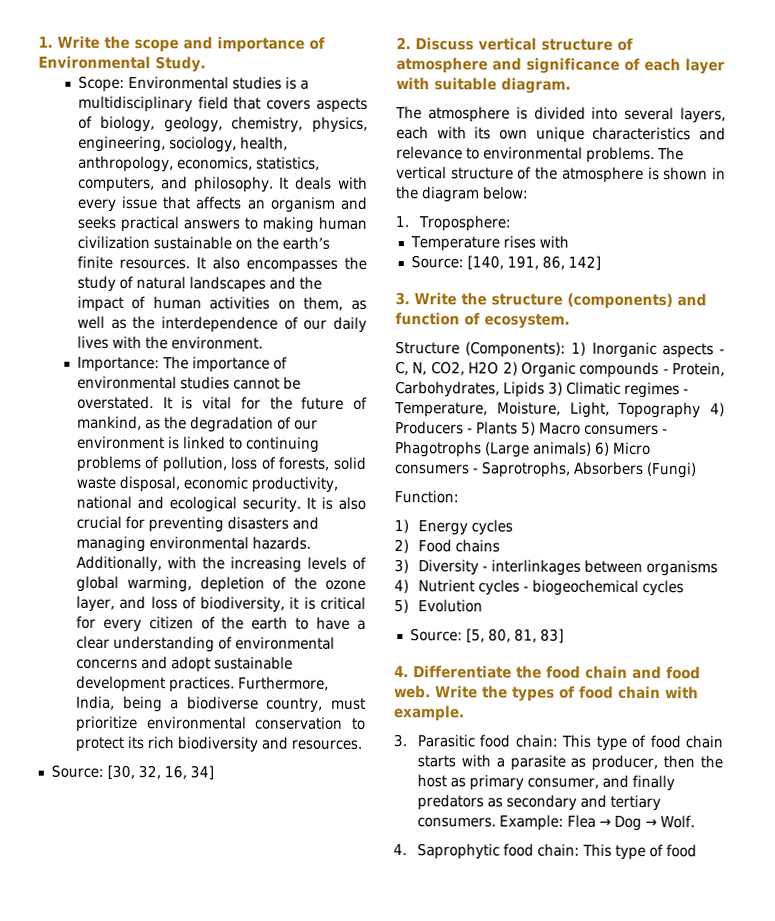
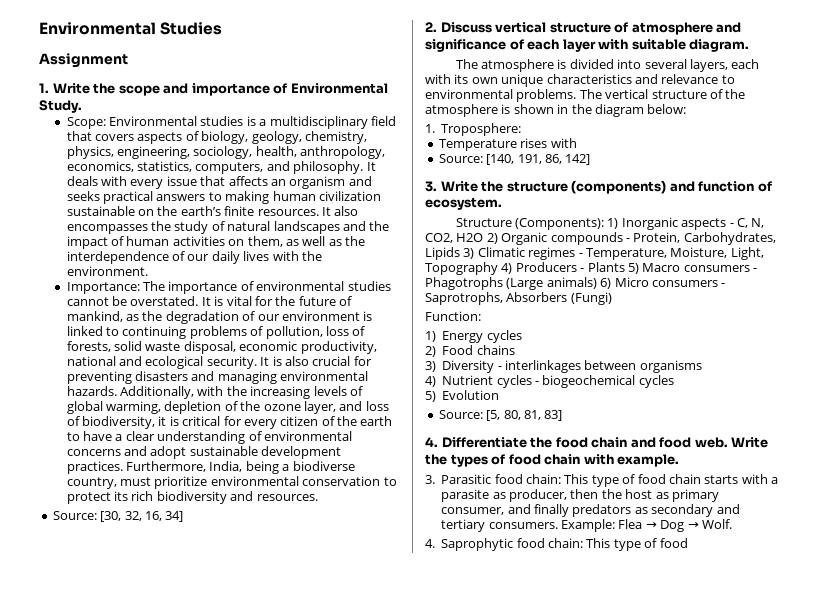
+ Environmental Studies
+ Assignment

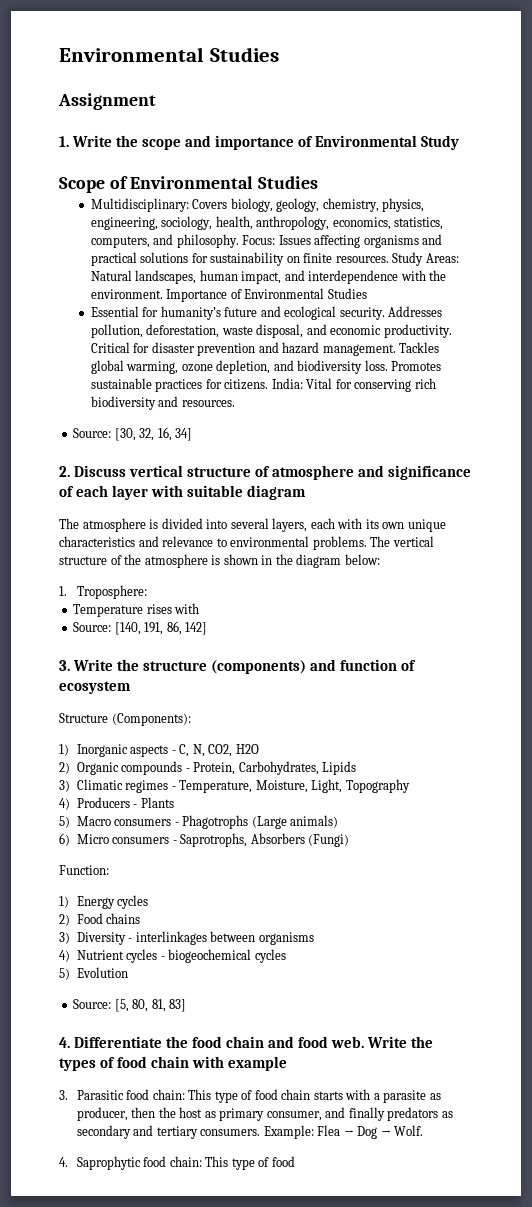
- 1. Write the scope and importance of Environmental Study.
- Scope: Environmental studies is a multidisciplinary field that covers aspects of biology, geology, chemistry, physics, engineering, sociology, health, anthropology, economics, statistics, computers, and philosophy.
+ 1. Write the scope and importance of Environmental Study
+ Scope of Environmental Studies
+ Multidisciplinary: Covers biology, geology, chemistry, physics, engineering, sociology, health, anthropology, economics, statistics, computers, and philosophy.
- It deals with every issue that affects an organism and seeks practical answers to making human civilization sustainable on the earth’s finite resources. It also encompasses the study of natural landscapes and the impact of human activities on them, as well as the interdependence of our daily lives with the environment.
- Importance: The importance of environmental studies cannot be overstated. It is vital for the future of mankind, as the degradation of our environment is linked to continuing problems of pollution, loss of forests, solid waste disposal, economic productivity, national and ecological security. It is also crucial for preventing disasters and managing environmental hazards. Additionally, with the increasing levels of global warming, depletion of the ozone layer, and loss of biodiversity, it is critical for every citizen of the earth to have a clear understanding of environmental concerns and adopt sustainable development practices. Furthermore, India, being a biodiverse country, must prioritize environmental conservation to protect its rich biodiversity and resources.
+ Focus: Issues affecting organisms and practical solutions for sustainability on finite resources. Study Areas: Natural landscapes, human impact, and interdependence with the environment. Importance of Environmental Studies
+ Essential for humanity’s future and ecological security. Addresses pollution, deforestation, waste disposal, and economic productivity. Critical for disaster prevention and hazard management. Tackles global warming, ozone depletion, and biodiversity loss. Promotes sustainable practices for citizens. India: Vital for conserving rich biodiversity and resources.
- 2. Discuss vertical structure of atmosphere and significance of each layer with suitable diagram.
+ 2. Discuss vertical structure of atmosphere and significance of each layer with suitable diagram
- 3. Write the structure (components) and function of ecosystem.
+ 3. Write the structure (components) and function of ecosystem
- Structure (Components): 1) Inorganic aspects - C, N, CO2, H2O 2) Organic compounds - Protein, Carbohydrates, Lipids 3) Climatic regimes - Temperature, Moisture, Light, Topography 4) Producers - Plants 5) Macro consumers - Phagotrophs (Large animals) 6) Micro consumers - Saprotrophs, Absorbers (Fungi)
+ Structure (Components):
+ 1) Inorganic aspects - C, N, CO2, H2O
+ 2) Organic compounds - Protein, Carbohydrates, Lipids
+ 3) Climatic regimes - Temperature, Moisture, Light, Topography
+ 4) Producers - Plants
+ 5) Macro consumers - Phagotrophs (Large animals)
+ 6) Micro consumers - Saprotrophs, Absorbers (Fungi)
- Write the types of food chain with example.
+ Write the types of food chain with example

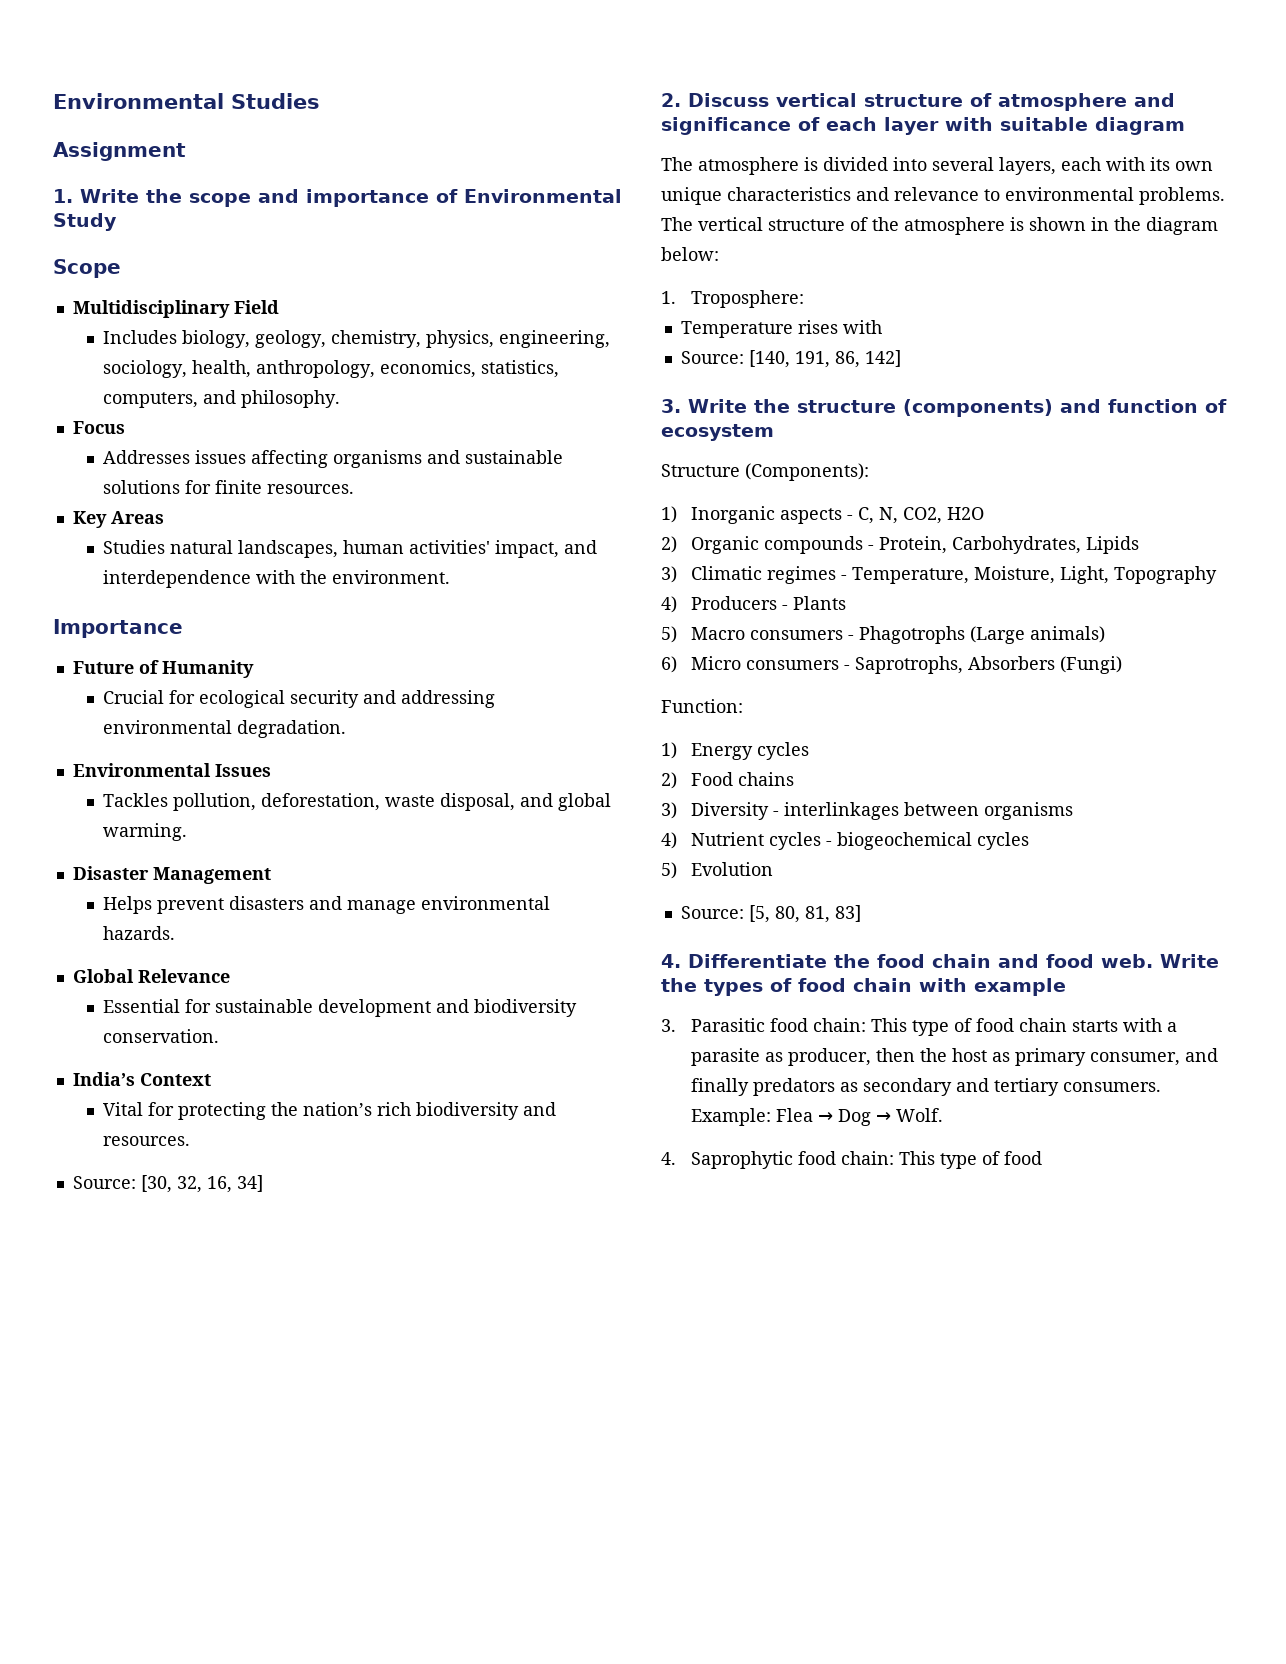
- Scope of Environmental Studies
- Multidisciplinary: Covers biology, geology, chemistry, physics, engineering, sociology, health, anthropology, economics, statistics, computers, and philosophy. Focus: Issues affecting organisms and practical solutions for sustainability on finite resources. Study Areas: Natural landscapes, human impact, and interdependence with the environment. Importance of Environmental Studies
- Essential for humanity’s future and ecological security. Addresses pollution, deforestation, waste disposal, and economic productivity. Critical for disaster prevention and hazard management. Tackles global warming, ozone depletion, and biodiversity loss. Promotes sustainable practices for citizens. India: Vital for conserving rich biodiversity and resources.
+ Scope
+ Multidisciplinary Field
+ Includes biology, geology, chemistry, physics, engineering, sociology, health, anthropology, economics, statistics, computers, and philosophy.
+ Focus
+ Addresses issues affecting organisms and sustainable solutions for finite resources.
+ Key Areas
+ Studies natural landscapes, human activities' impact, and interdependence with the environment.
+ Importance
+ Future of Humanity
+ Crucial for ecological security and addressing environmental degradation.
+ Environmental Issues
+ Tackles pollution, deforestation, waste disposal, and global warming.
+ Disaster Management
+ Helps prevent disasters and manage environmental hazards.
+ Global Relevance
+ Essential for sustainable development and biodiversity conservation.
+ India’s Context
+ Vital for protecting the nation’s rich biodiversity and resources.

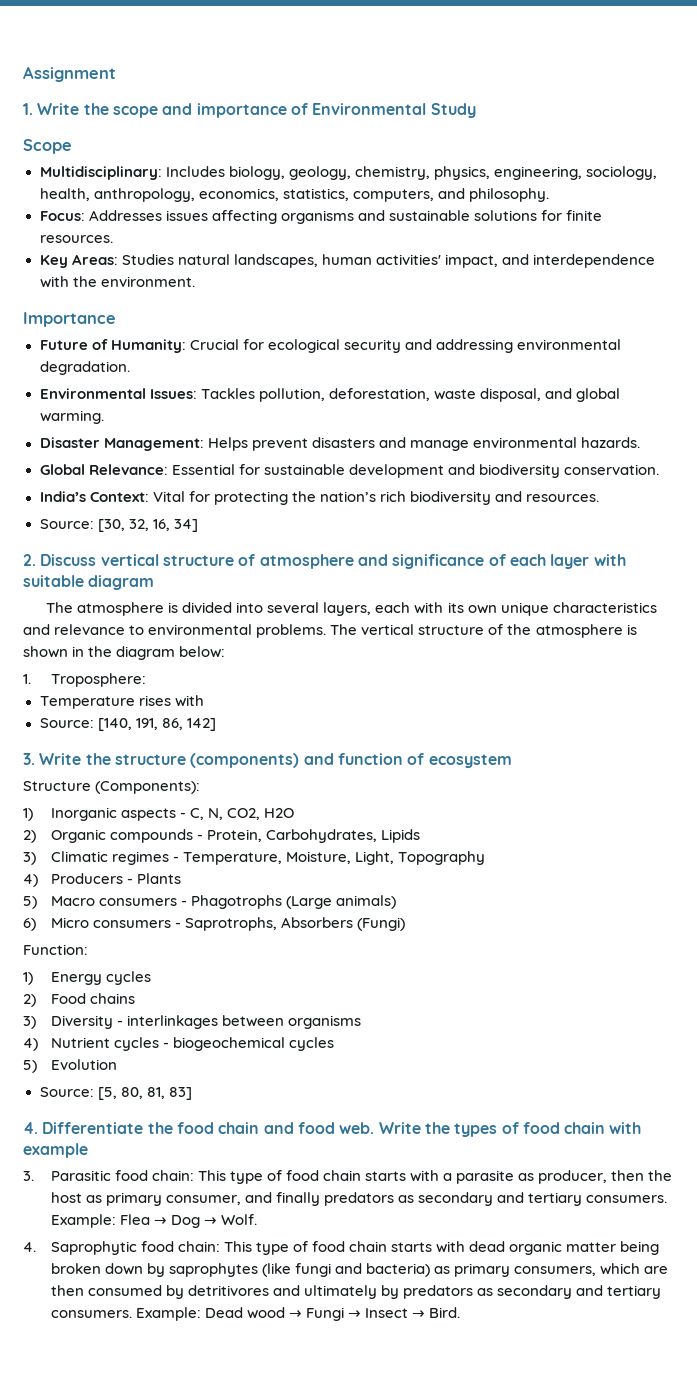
- Environmental Studies
- Multidisciplinary Field
- Includes biology, geology, chemistry, physics, engineering, sociology, health, anthropology, economics, statistics, computers, and philosophy.
+ Multidisciplinary: Includes biology, geology, chemistry, physics, engineering, sociology, health, anthropology, economics, statistics, computers, and philosophy.
- Focus
- Addresses issues affecting organisms and sustainable solutions for finite resources.
+ Focus: Addresses issues affecting organisms and sustainable solutions for finite resources.
- Key Areas
- Studies natural landscapes, human activities' impact, and interdependence with the environment.
+ Key Areas: Studies natural landscapes, human activities' impact, and interdependence with the environment.
- Future of Humanity
- Crucial for ecological security and addressing environmental degradation.
+ Future of Humanity: Crucial for ecological security and addressing environmental degradation.
- Environmental Issues
- Tackles pollution, deforestation, waste disposal, and global warming.
+ Environmental Issues: Tackles pollution, deforestation, waste disposal, and global warming.
- Disaster Management
- Helps prevent disasters and manage environmental hazards.
+ Disaster Management: Helps prevent disasters and manage environmental hazards.
- Global Relevance
- Essential for sustainable development and biodiversity conservation.
+ Global Relevance: Essential for sustainable development and biodiversity conservation.
- India’s Context
- Vital for protecting the nation’s rich biodiversity and resources.
+ India’s Context: Vital for protecting the nation’s rich biodiversity and resources.
- 4. Saprophytic food chain: This type of food
+ 4. Saprophytic food chain: This type of food chain starts with dead organic matter being broken down by saprophytes (like fungi and bacteria) as primary consumers, which are then consumed by detritivores and ultimately by predators as secondary and tertiary consumers. Example: Dead wood → Fungi → Insect → Bird.

